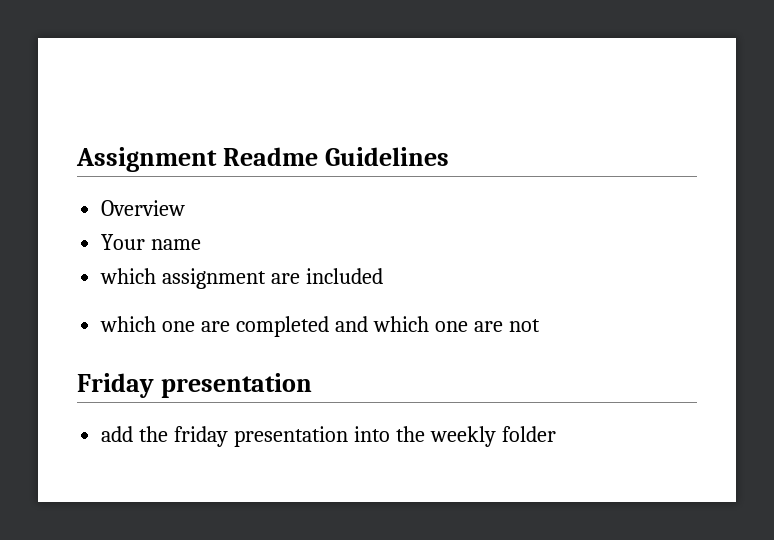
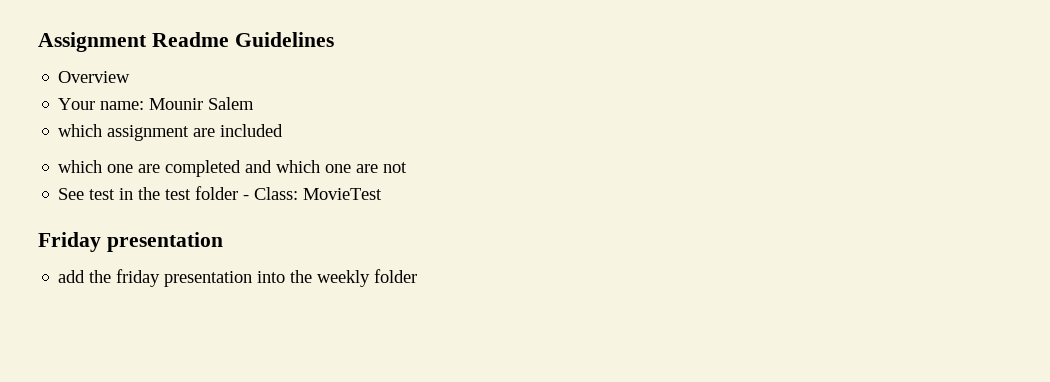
- Your name
+ Your name: Mounir Salem
+ See test in the test folder - Class: MovieTest

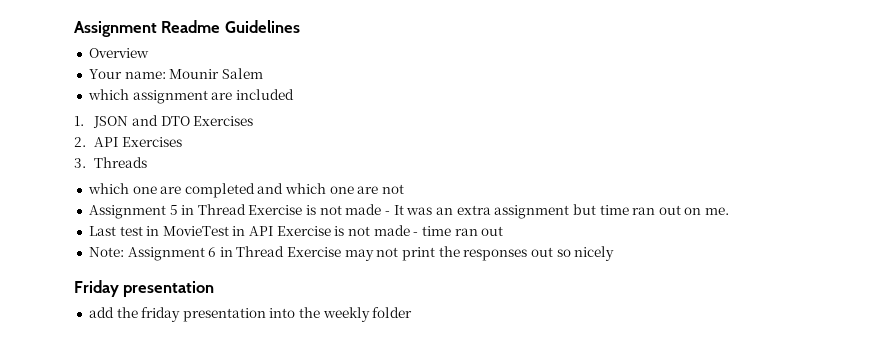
+ 1. JSON and DTO Exercises
+ 2. API Exercises
+ 3. Threads
- See test in the test folder - Class: MovieTest
+ Assignment 5 in Thread Exercise is not made - It was an extra assignment but time ran out on me.
+ Last test in MovieTest in API Exercise is not made - time ran out
+ Note: Assignment 6 in Thread Exercise may not print the responses out so nicely

